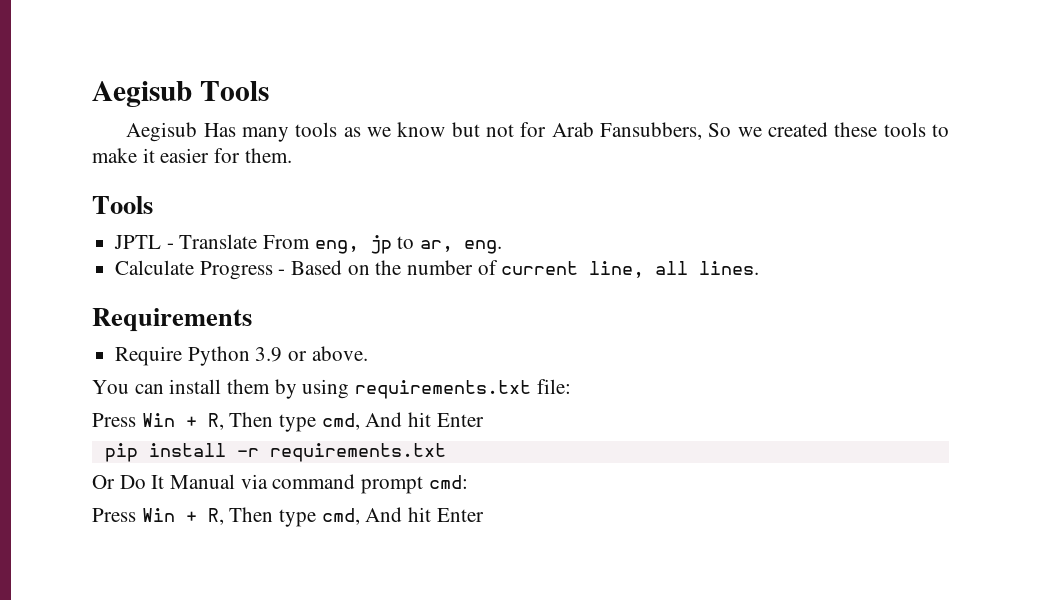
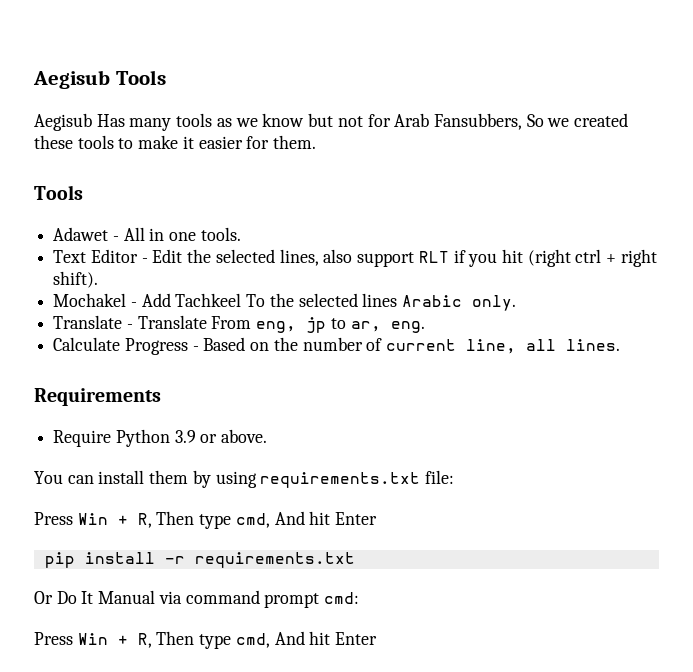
- JPTL - Translate From eng, jp to ar, eng.
+ Adawet - All in one tools.
+ Text Editor - Edit the selected lines, also support RLT if you hit (right ctrl + right shift).
+ Mochakel - Add Tachkeel To the selected lines Arabic only.
+ Translate - Translate From eng, jp to ar, eng.

